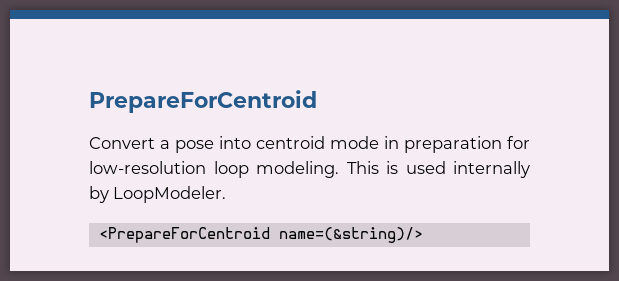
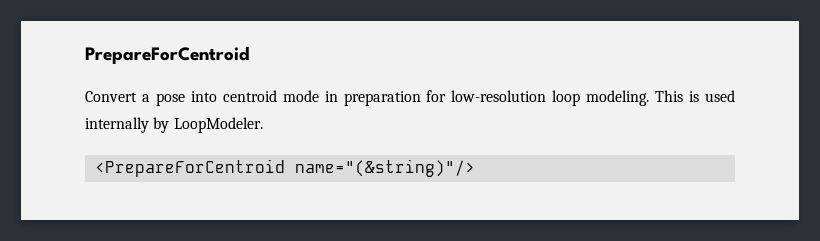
- <PrepareForCentroid name=(&string)/>
+ <PrepareForCentroid name="(&string)"/>

